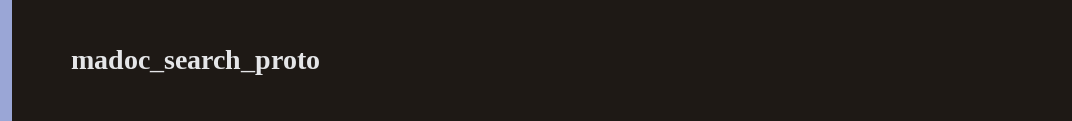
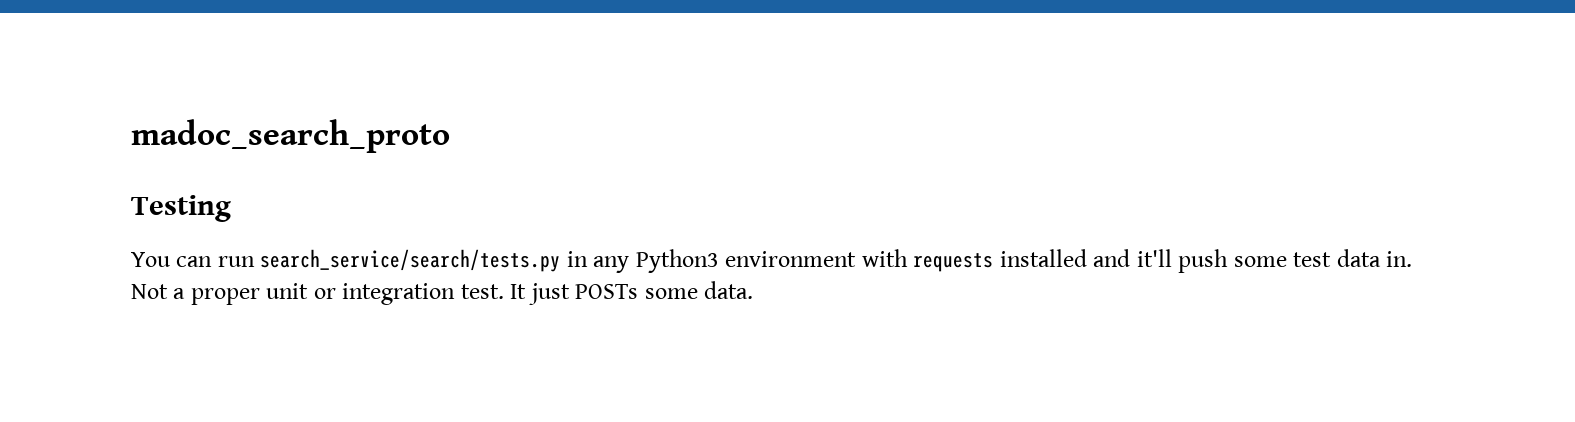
+ Testing
+ You can run search_service/search/tests.py in any Python3 environment with requests installed and it'll push some test data in. Not a proper unit or integration test. It just POSTs some data.

